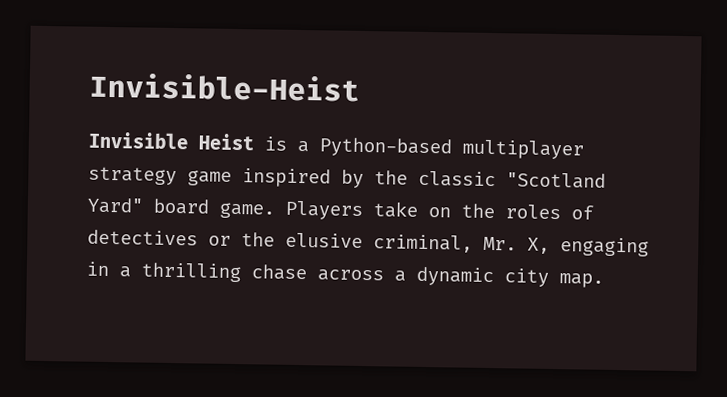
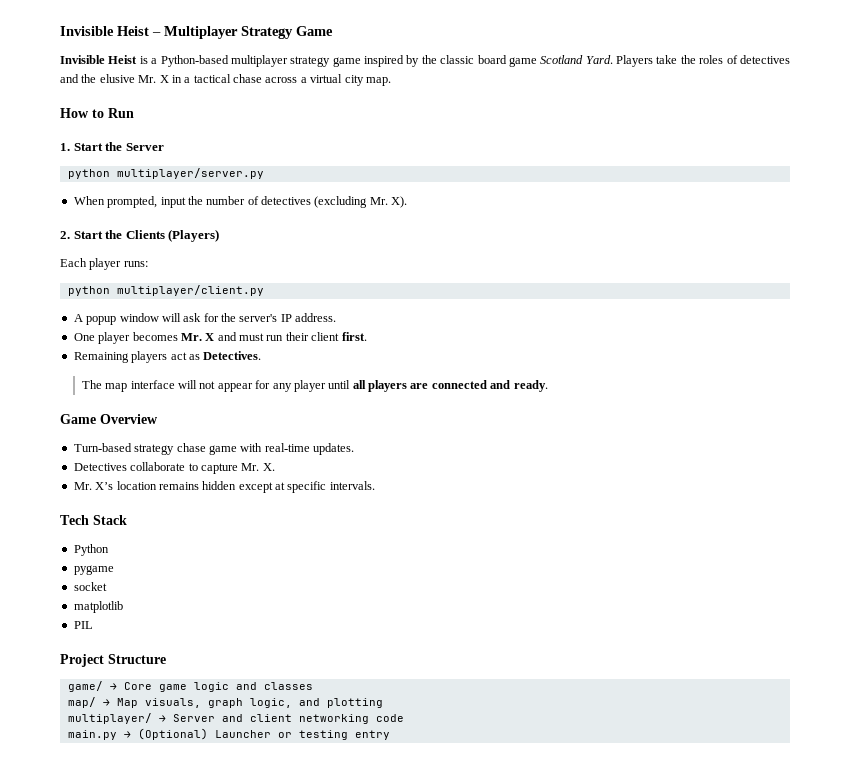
- Invisible-Heist
+ Invisible Heist – Multiplayer Strategy Game
- Invisible Heist is a Python-based multiplayer strategy game inspired by the classic "Scotland Yard" board game.
+ Invisible Heist is a Python-based multiplayer strategy game inspired by the classic board game Scotland Yard.
- Players take on the roles of detectives or the elusive criminal, Mr. X, engaging in a thrilling chase across a dynamic city map.
+ Players take the roles of detectives and the elusive Mr. X in a tactical chase across a virtual city map.
+ How to Run
+ 1. Start the Server
+ python multiplayer/server.py
+ When prompted, input the number of detectives (excluding Mr. X).
+ 2. Start the Clients (Players)
+ Each player runs:
+ python multiplayer/client.py
+ A popup window will ask for the server's IP address.
+ One player becomes Mr. X and must run their client first.
+ Remaining players act as Detectives.
+ The map interface will not appear for any player until all players are connected and ready.
+ Game Overview
+ Turn-based strategy chase game with real-time updates.
+ Detectives collaborate to capture Mr. X.
+ Mr. X’s location remains hidden except at specific intervals.
+ Tech Stack
+ Python
+ pygame
+ socket
+ matplotlib
+ PIL
+ Project Structure
+ game/ → Core game logic and classes
+ map/ → Map visuals, graph logic, and plotting
+ multiplayer/ → Server and client networking code
+ main.py → (Optional) Launcher or testing entry

